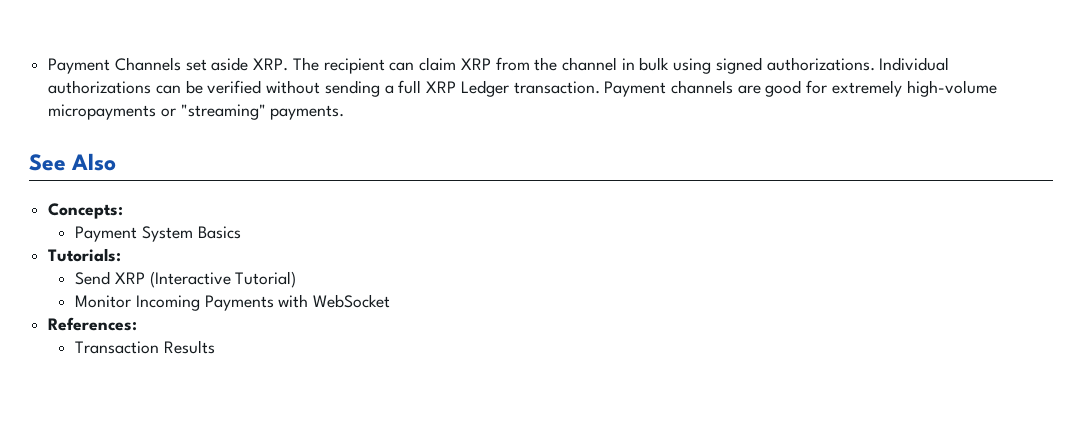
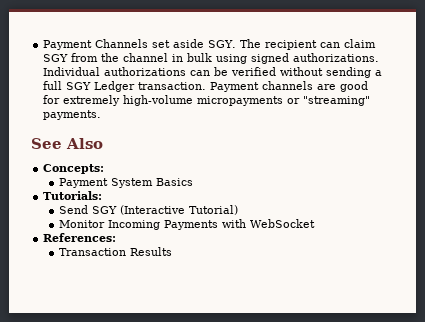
- Payment Channels set aside XRP. The recipient can claim XRP from the channel in bulk using signed authorizations.
+ Payment Channels set aside SGY. The recipient can claim SGY from the channel in bulk using signed authorizations.
- Individual authorizations can be verified without sending a full XRP Ledger transaction.
+ Individual authorizations can be verified without sending a full SGY Ledger transaction.
- Send XRP (Interactive Tutorial)
+ Send SGY (Interactive Tutorial)

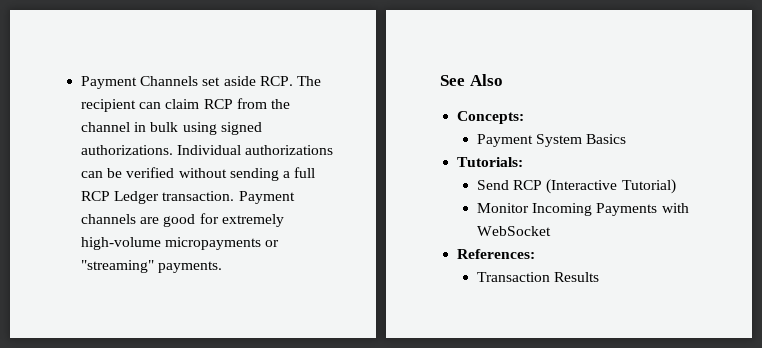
- Payment Channels set aside SGY. The recipient can claim SGY from the channel in bulk using signed authorizations.
+ Payment Channels set aside RCP. The recipient can claim RCP from the channel in bulk using signed authorizations.
- Individual authorizations can be verified without sending a full SGY Ledger transaction.
+ Individual authorizations can be verified without sending a full RCP Ledger transaction.
- Send SGY (Interactive Tutorial)
+ Send RCP (Interactive Tutorial)

